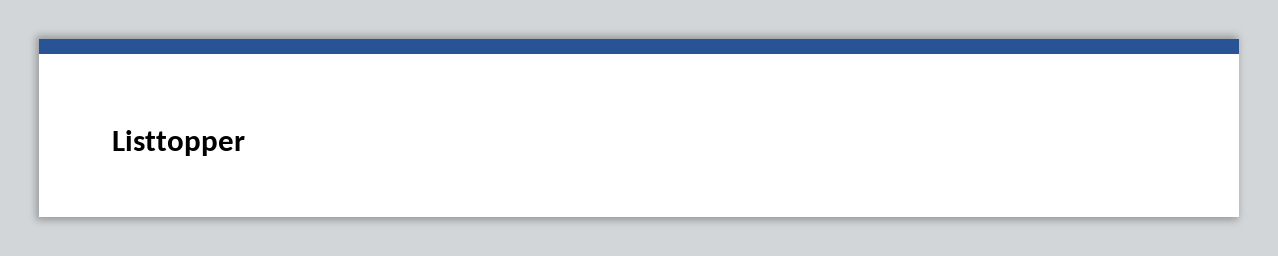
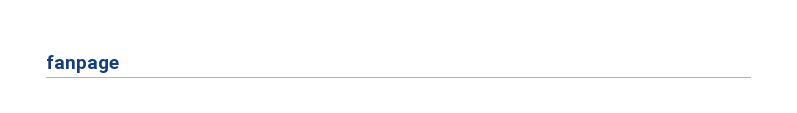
- Listtopper
+ fanpage

